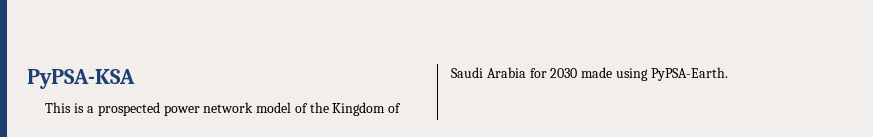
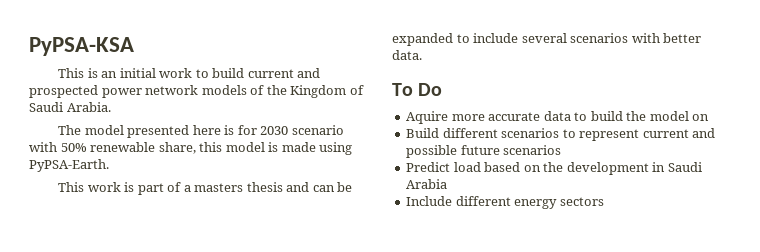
- This is a prospected power network model of the Kingdom of Saudi Arabia for 2030 made using PyPSA-Earth.
+ This is an initial work to build current and prospected power network models of the Kingdom of Saudi Arabia.
+ The model presented here is for 2030 scenario with 50% renewable share, this model is made using PyPSA-Earth.
+ This work is part of a masters thesis and can be expanded to include several scenarios with better data.
+ To Do
+ Aquire more accurate data to build the model on
+ Build different scenarios to represent current and possible future scenarios
+ Predict load based on the development in Saudi Arabia
+ Include different energy sectors

